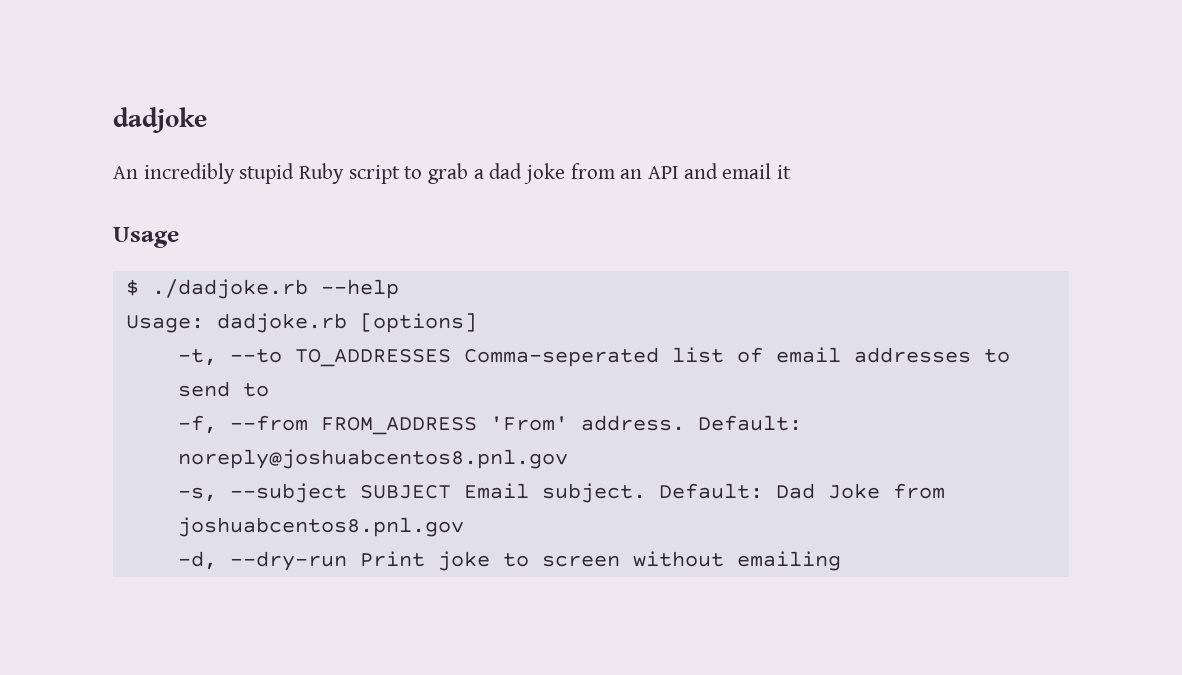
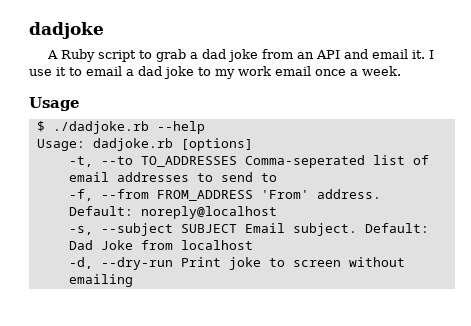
- An incredibly stupid Ruby script to grab a dad joke from an API and email it
+ A Ruby script to grab a dad joke from an API and email it. I use it to email a dad joke to my work email once a week.
- Default: noreply@joshuabcentos8.pnl.gov
+ Default: noreply@localhost
- Default: Dad Joke from joshuabcentos8.pnl.gov
+ Default: Dad Joke from localhost

